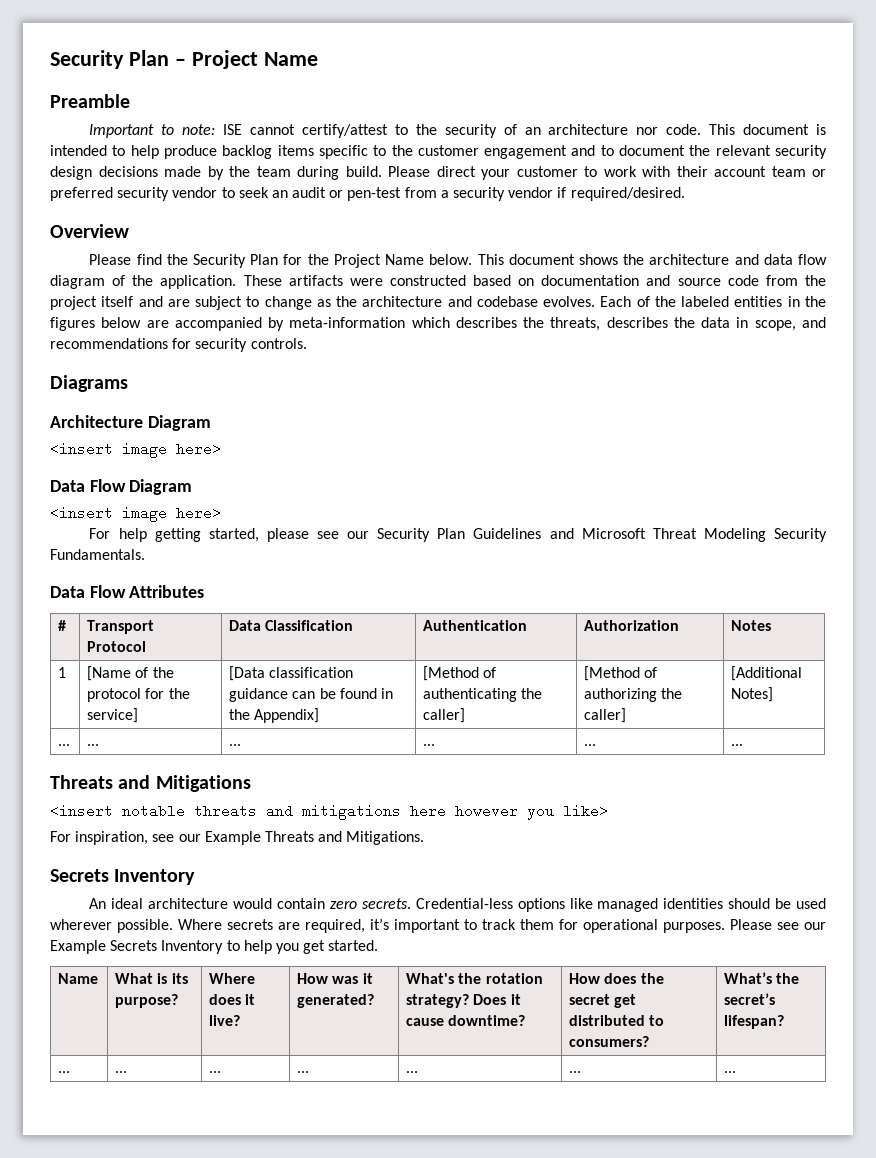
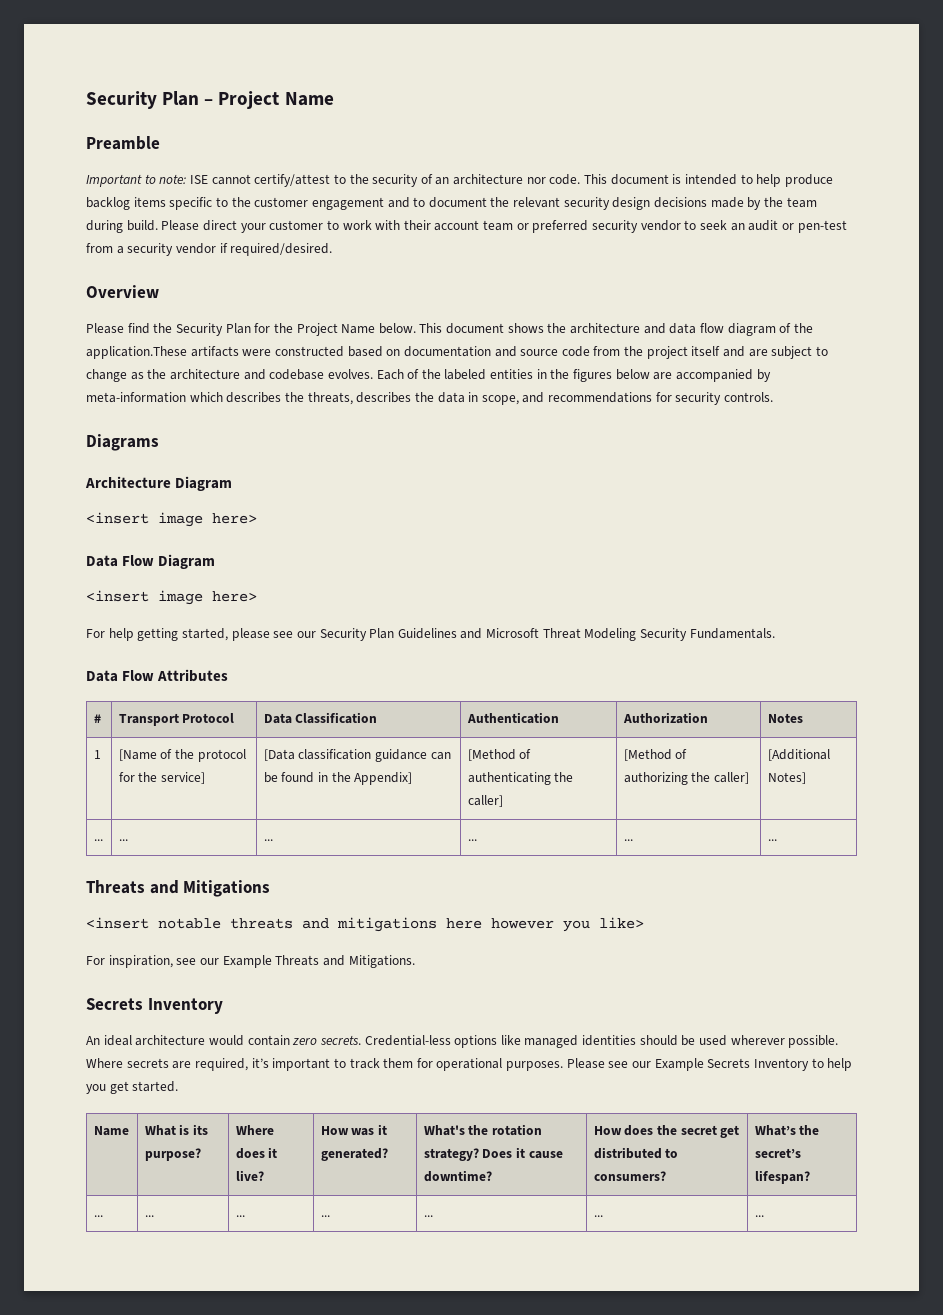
- This document shows the architecture and data flow diagram of the application. These artifacts were constructed based on documentation and source code from the project itself and are subject to change as the architecture and codebase evolves.
+ This document shows the architecture and data flow diagram of the application.These artifacts were constructed based on documentation and source code from the project itself and are subject to change as the architecture and codebase evolves.

